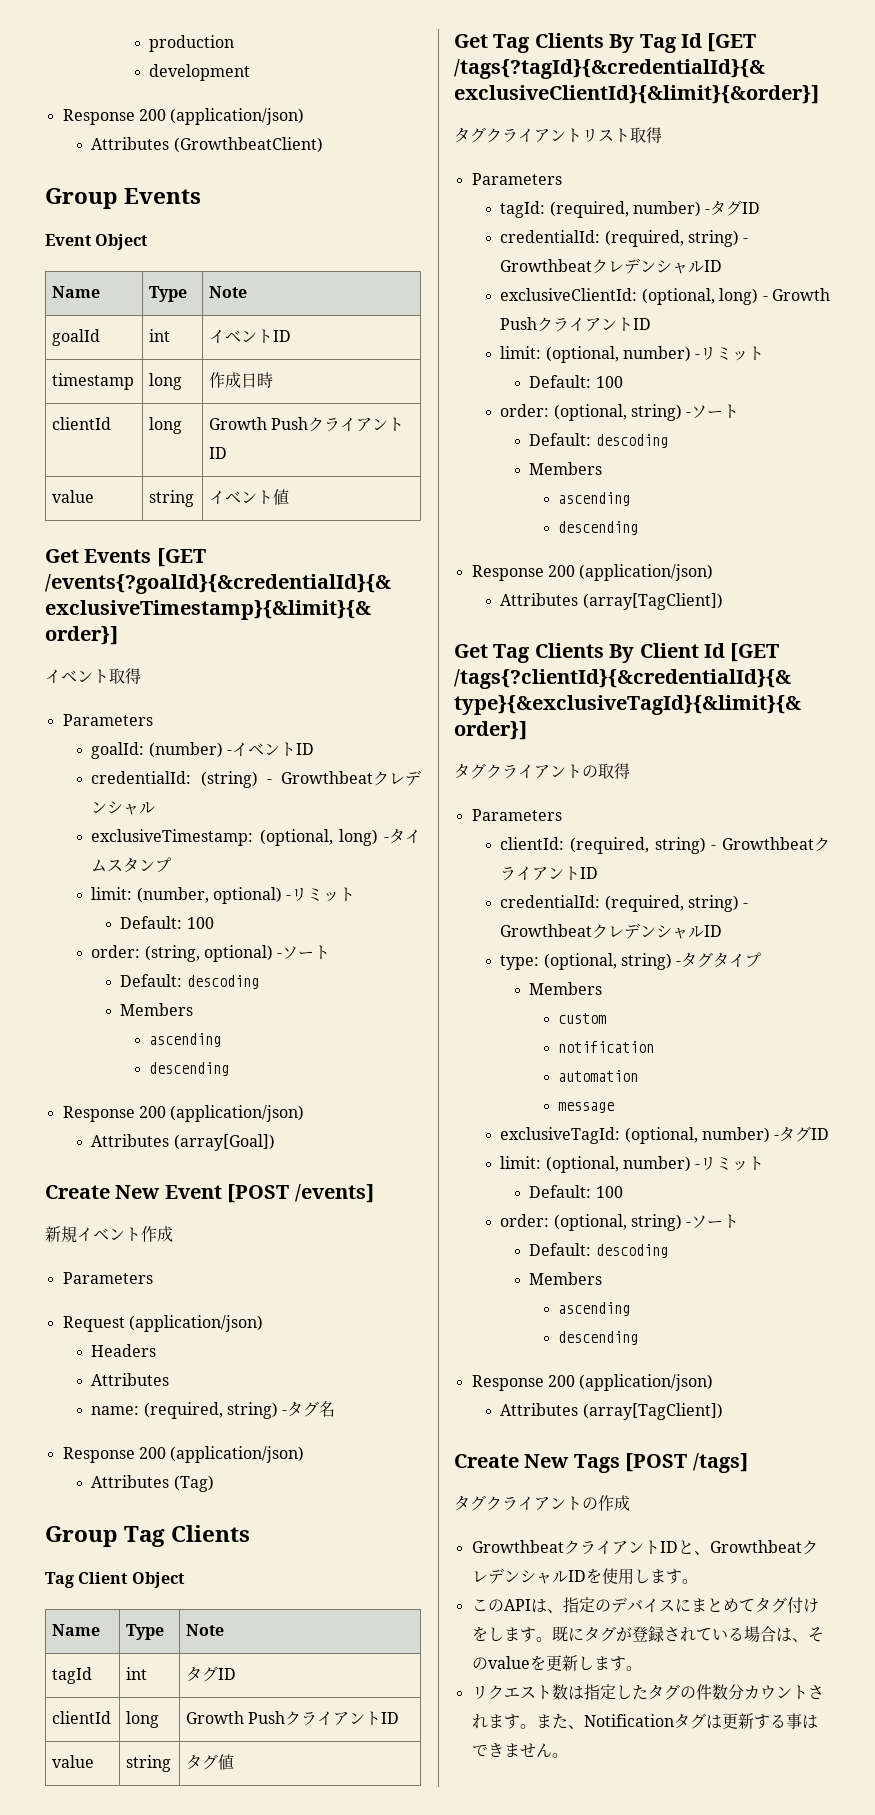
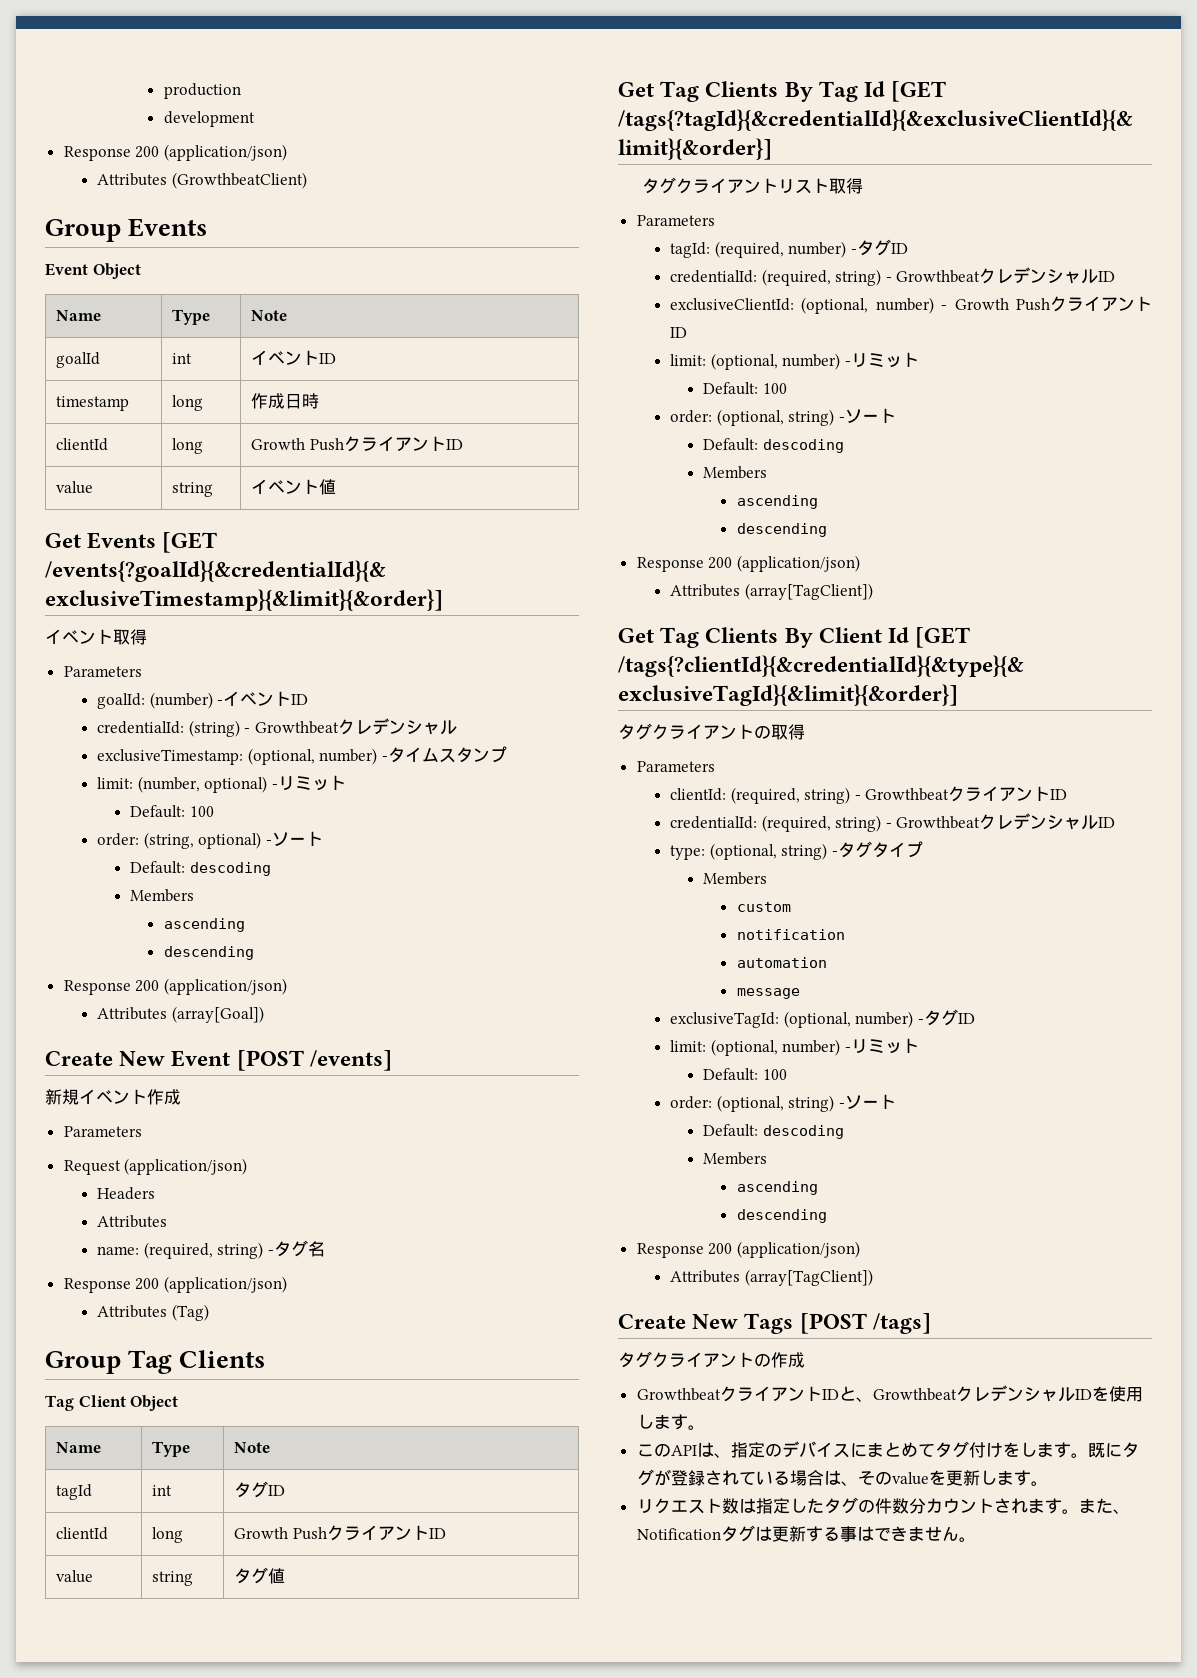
- exclusiveTimestamp: (optional, long) -タイムスタンプ
+ exclusiveTimestamp: (optional, number) -タイムスタンプ
- exclusiveClientId: (optional, long) - Growth PushクライアントID
+ exclusiveClientId: (optional, number) - Growth PushクライアントID

